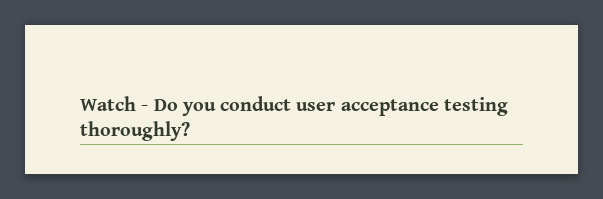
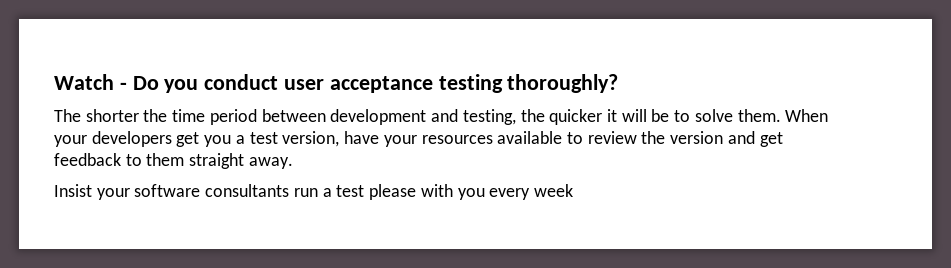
+ The shorter the time period between development and testing, the quicker it will be to solve them. When your developers get you a test version, have your resources available to review the version and get feedback to them straight away.
+ Insist your software consultants run a test please with you every week

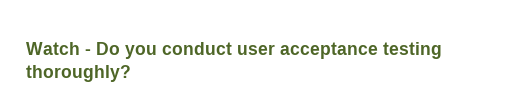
- The shorter the time period between development and testing, the quicker it will be to solve them. When your developers get you a test version, have your resources available to review the version and get feedback to them straight away.
- Insist your software consultants run a test please with you every week

